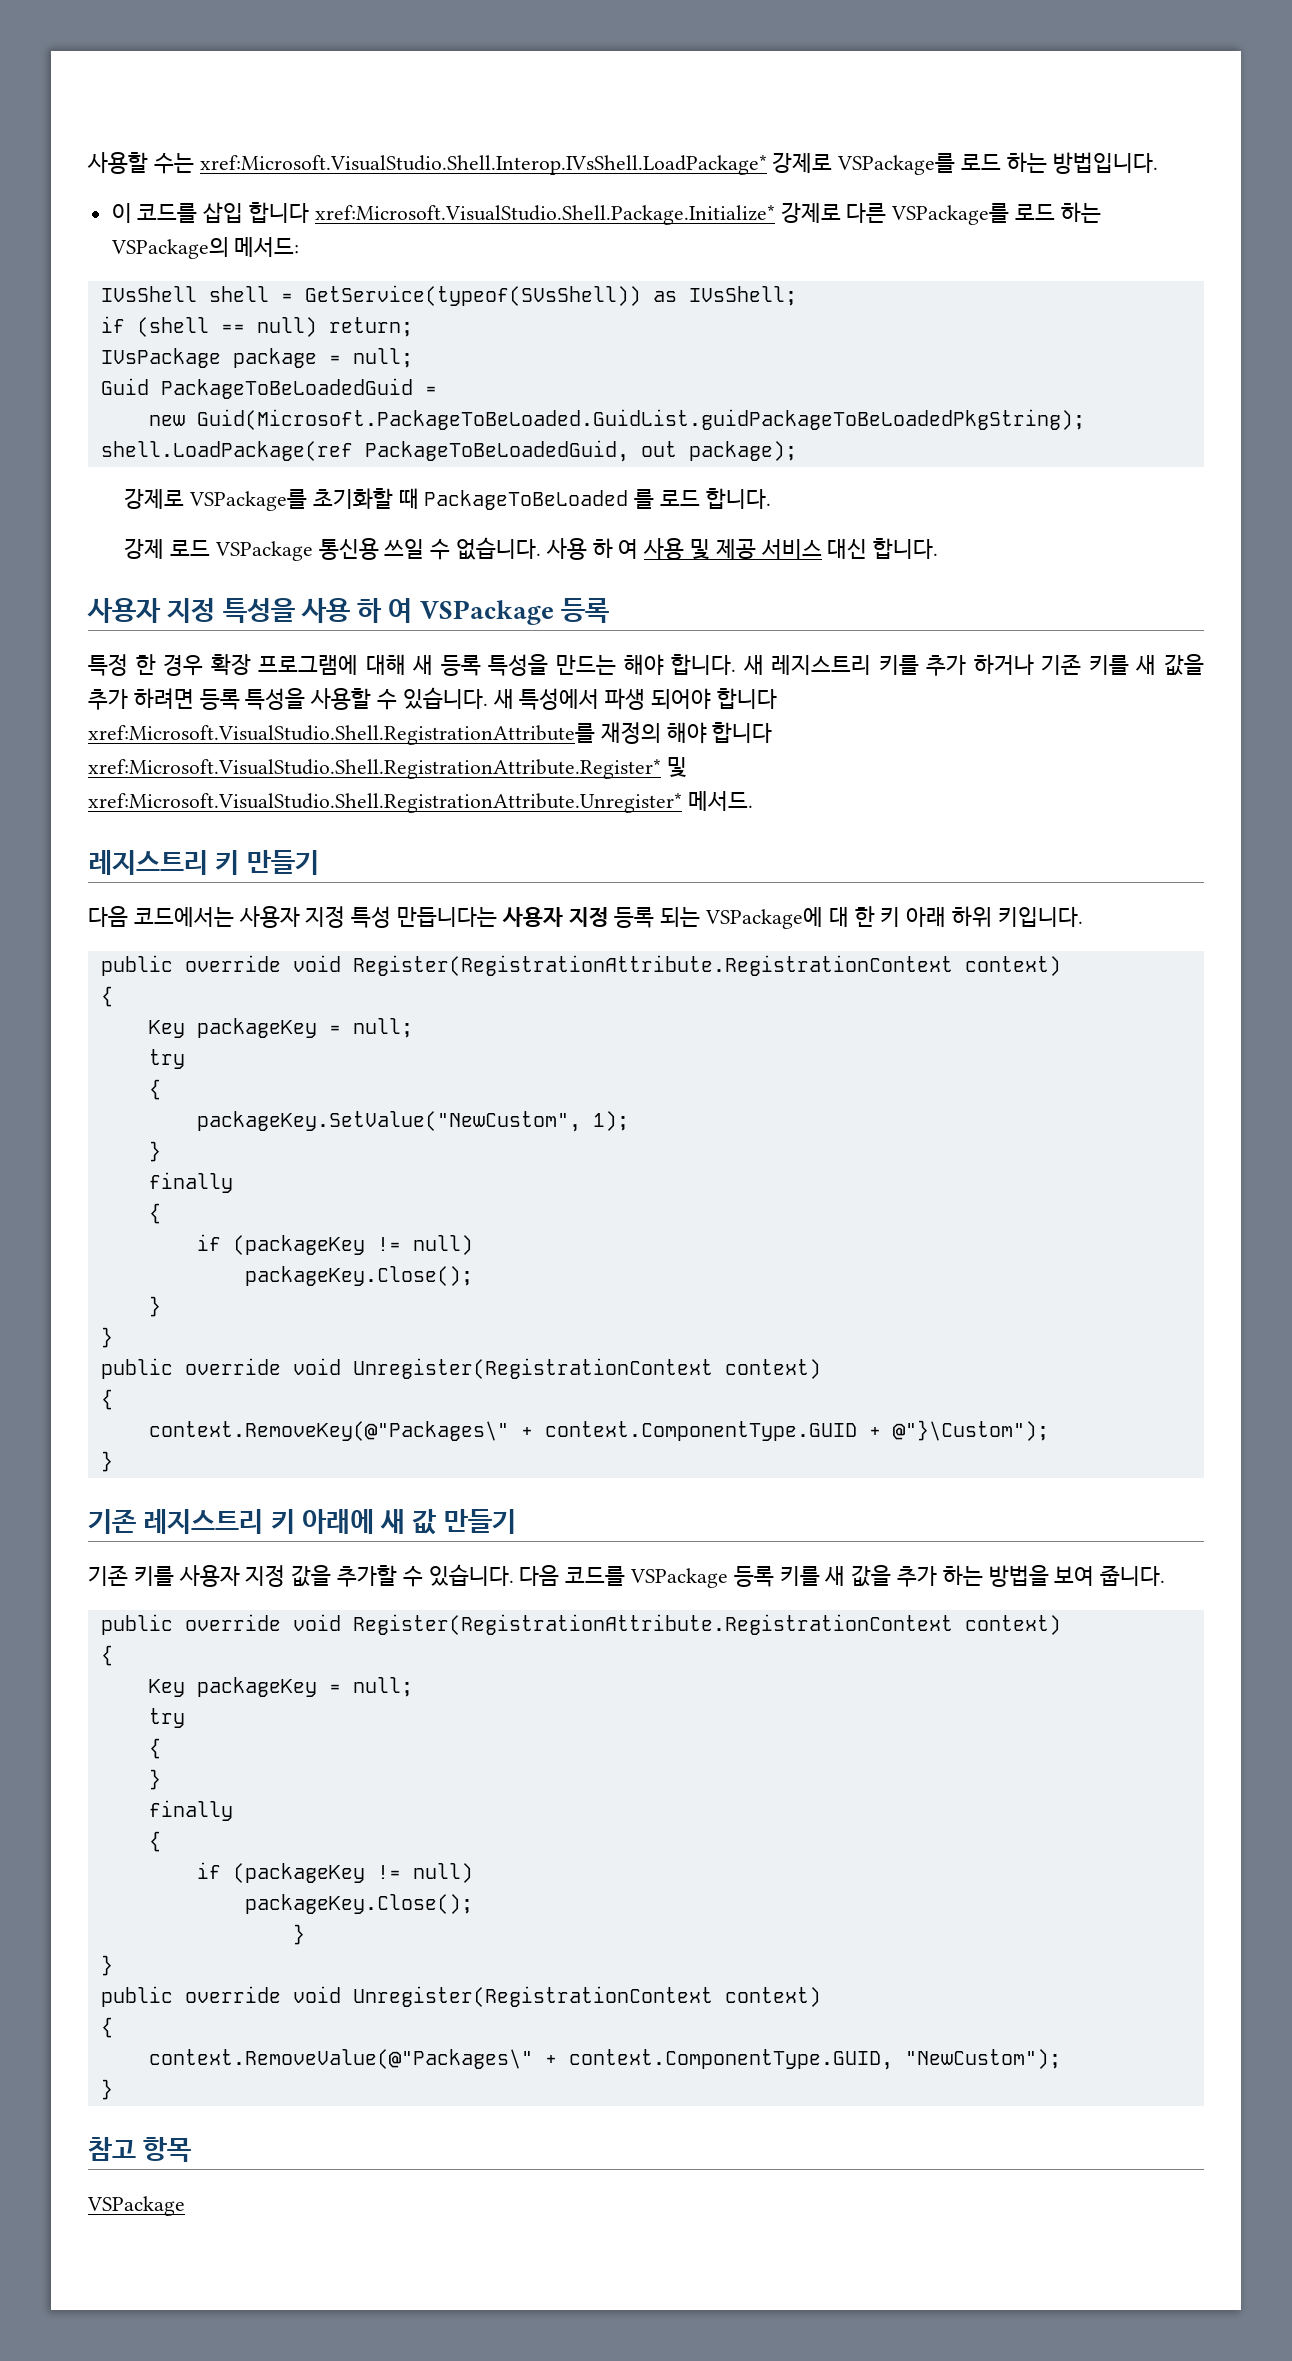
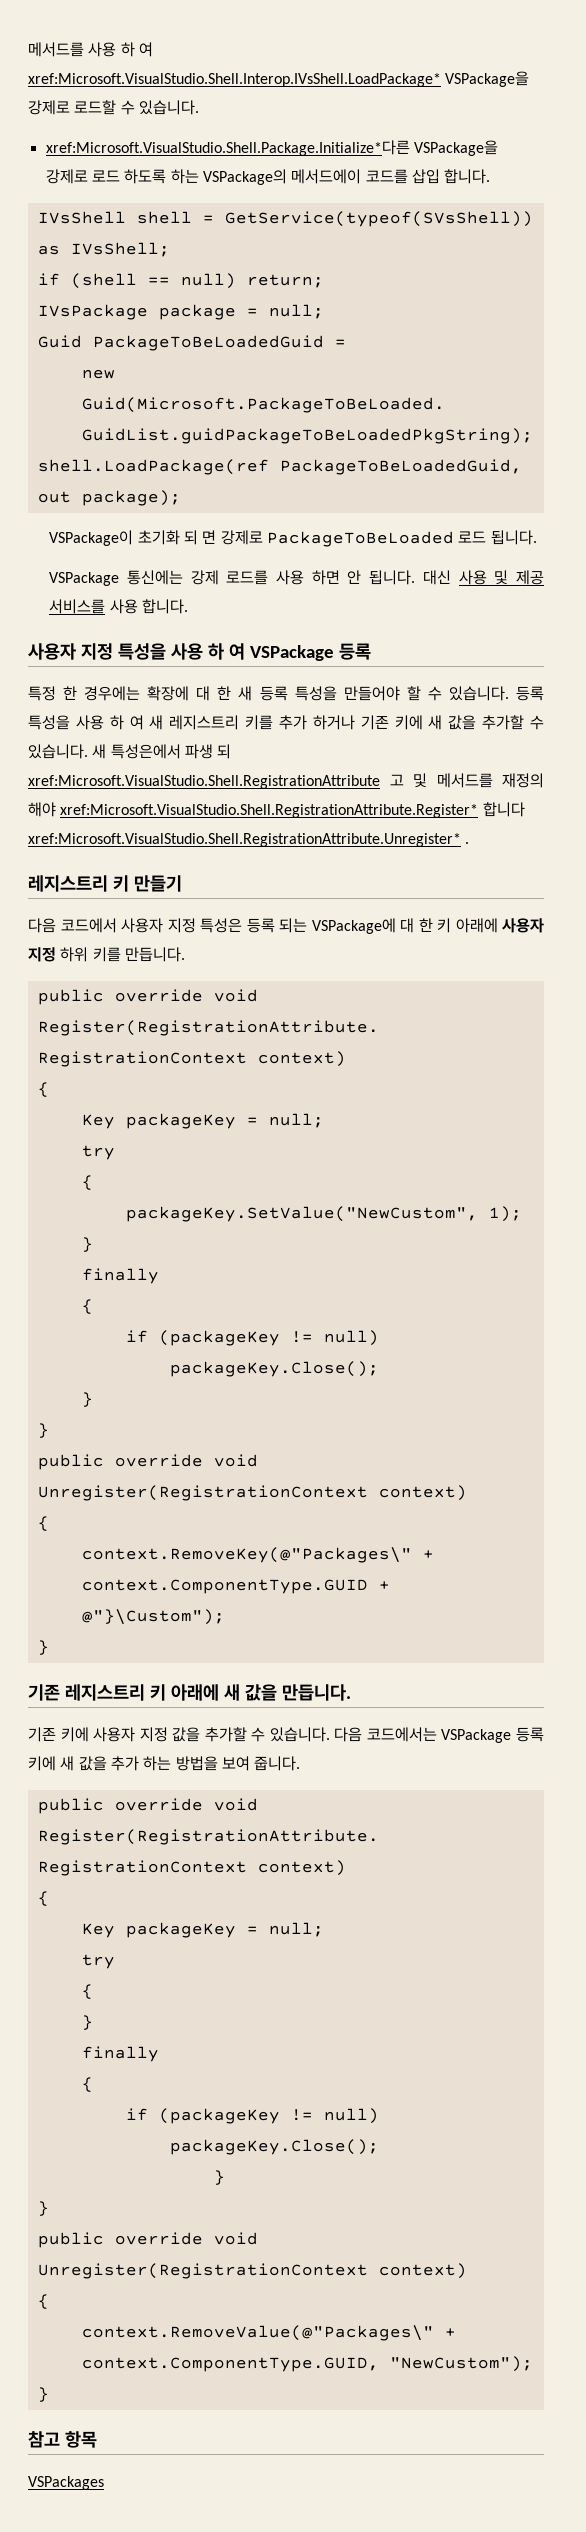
- 사용할 수는 xref:Microsoft.VisualStudio.Shell.Interop.IVsShell.LoadPackage* 강제로 VSPackage를 로드 하는 방법입니다.
- 이 코드를 삽입 합니다 xref:Microsoft.VisualStudio.Shell.Package.Initialize* 강제로 다른 VSPackage를 로드 하는 VSPackage의 메서드:
+ 메서드를 사용 하 여 xref:Microsoft.VisualStudio.Shell.Interop.IVsShell.LoadPackage* VSPackage을 강제로 로드할 수 있습니다.
+ xref:Microsoft.VisualStudio.Shell.Package.Initialize*다른 VSPackage을 강제로 로드 하도록 하는 VSPackage의 메서드에이 코드를 삽입 합니다.
- 강제로 VSPackage를 초기화할 때 PackageToBeLoaded 를 로드 합니다.
- 강제 로드 VSPackage 통신용 쓰일 수 없습니다. 사용 하 여 사용 및 제공 서비스 대신 합니다.
+ VSPackage이 초기화 되 면 강제로 PackageToBeLoaded 로드 됩니다.
+ VSPackage 통신에는 강제 로드를 사용 하면 안 됩니다. 대신 사용 및 제공 서비스를 사용 합니다.
- 특정 한 경우 확장 프로그램에 대해 새 등록 특성을 만드는 해야 합니다. 새 레지스트리 키를 추가 하거나 기존 키를 새 값을 추가 하려면 등록 특성을 사용할 수 있습니다. 새 특성에서 파생 되어야 합니다 xref:Microsoft.VisualStudio.Shell.RegistrationAttribute를 재정의 해야 합니다 xref:Microsoft.VisualStudio.Shell.RegistrationAttribute.Register* 및 xref:Microsoft.VisualStudio.Shell.RegistrationAttribute.Unregister* 메서드.
+ 특정 한 경우에는 확장에 대 한 새 등록 특성을 만들어야 할 수 있습니다. 등록 특성을 사용 하 여 새 레지스트리 키를 추가 하거나 기존 키에 새 값을 추가할 수 있습니다. 새 특성은에서 파생 되 xref:Microsoft.VisualStudio.Shell.RegistrationAttribute 고 및 메서드를 재정의 해야 xref:Microsoft.VisualStudio.Shell.RegistrationAttribute.Register* 합니다 xref:Microsoft.VisualStudio.Shell.RegistrationAttribute.Unregister* .
- 다음 코드에서는 사용자 지정 특성 만듭니다는 사용자 지정 등록 되는 VSPackage에 대 한 키 아래 하위 키입니다.
+ 다음 코드에서 사용자 지정 특성은 등록 되는 VSPackage에 대 한 키 아래에 사용자 지정 하위 키를 만듭니다.
- 기존 레지스트리 키 아래에 새 값 만들기
- 기존 키를 사용자 지정 값을 추가할 수 있습니다.
+ 기존 레지스트리 키 아래에 새 값을 만듭니다.
+ 기존 키에 사용자 지정 값을 추가할 수 있습니다.
- 다음 코드를 VSPackage 등록 키를 새 값을 추가 하는 방법을 보여 줍니다.
+ 다음 코드에서는 VSPackage 등록 키에 새 값을 추가 하는 방법을 보여 줍니다.
  참고 항목
- VSPackage
+ VSPackages

